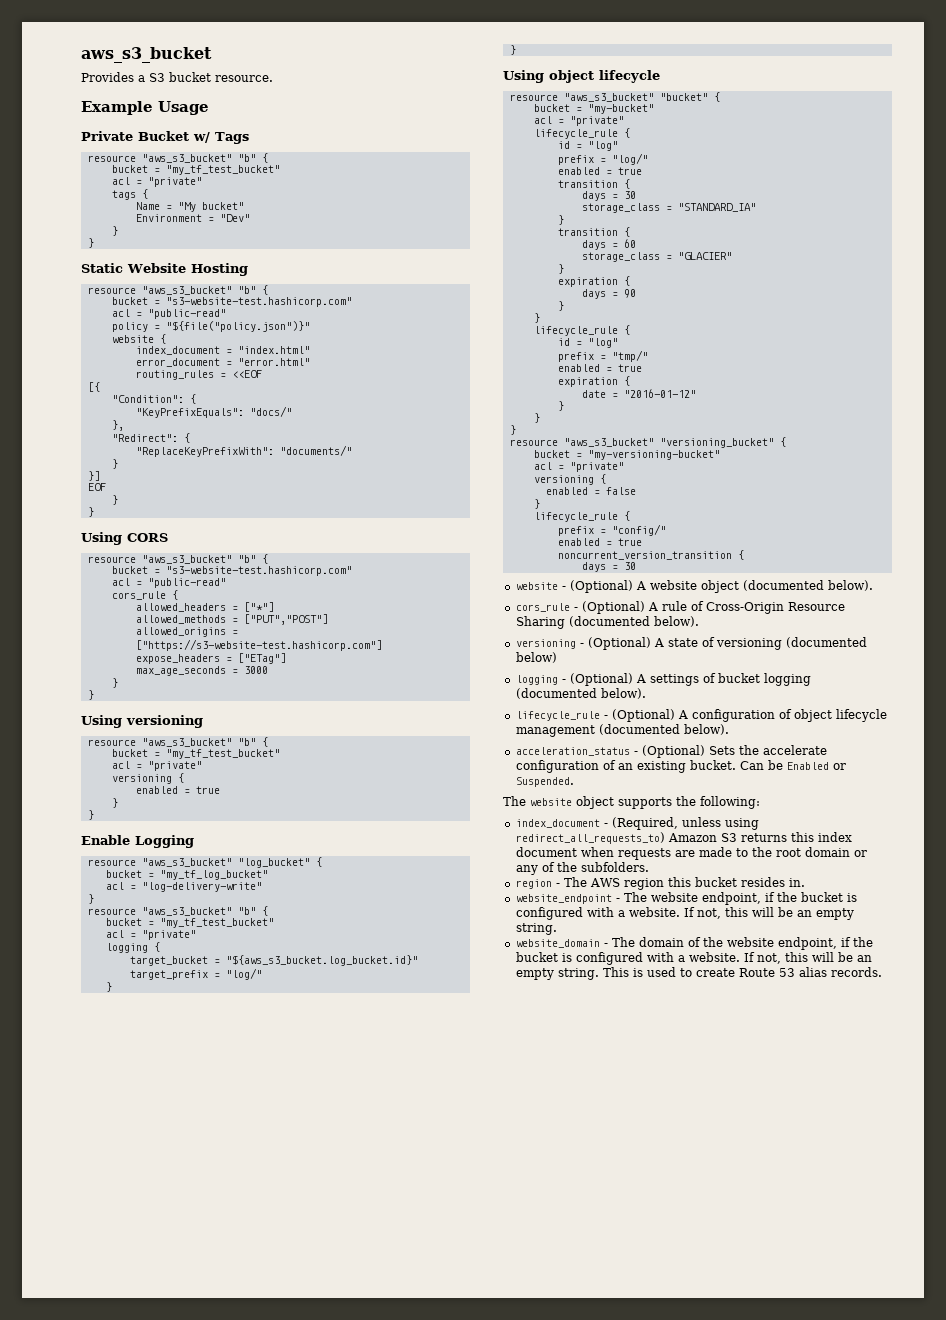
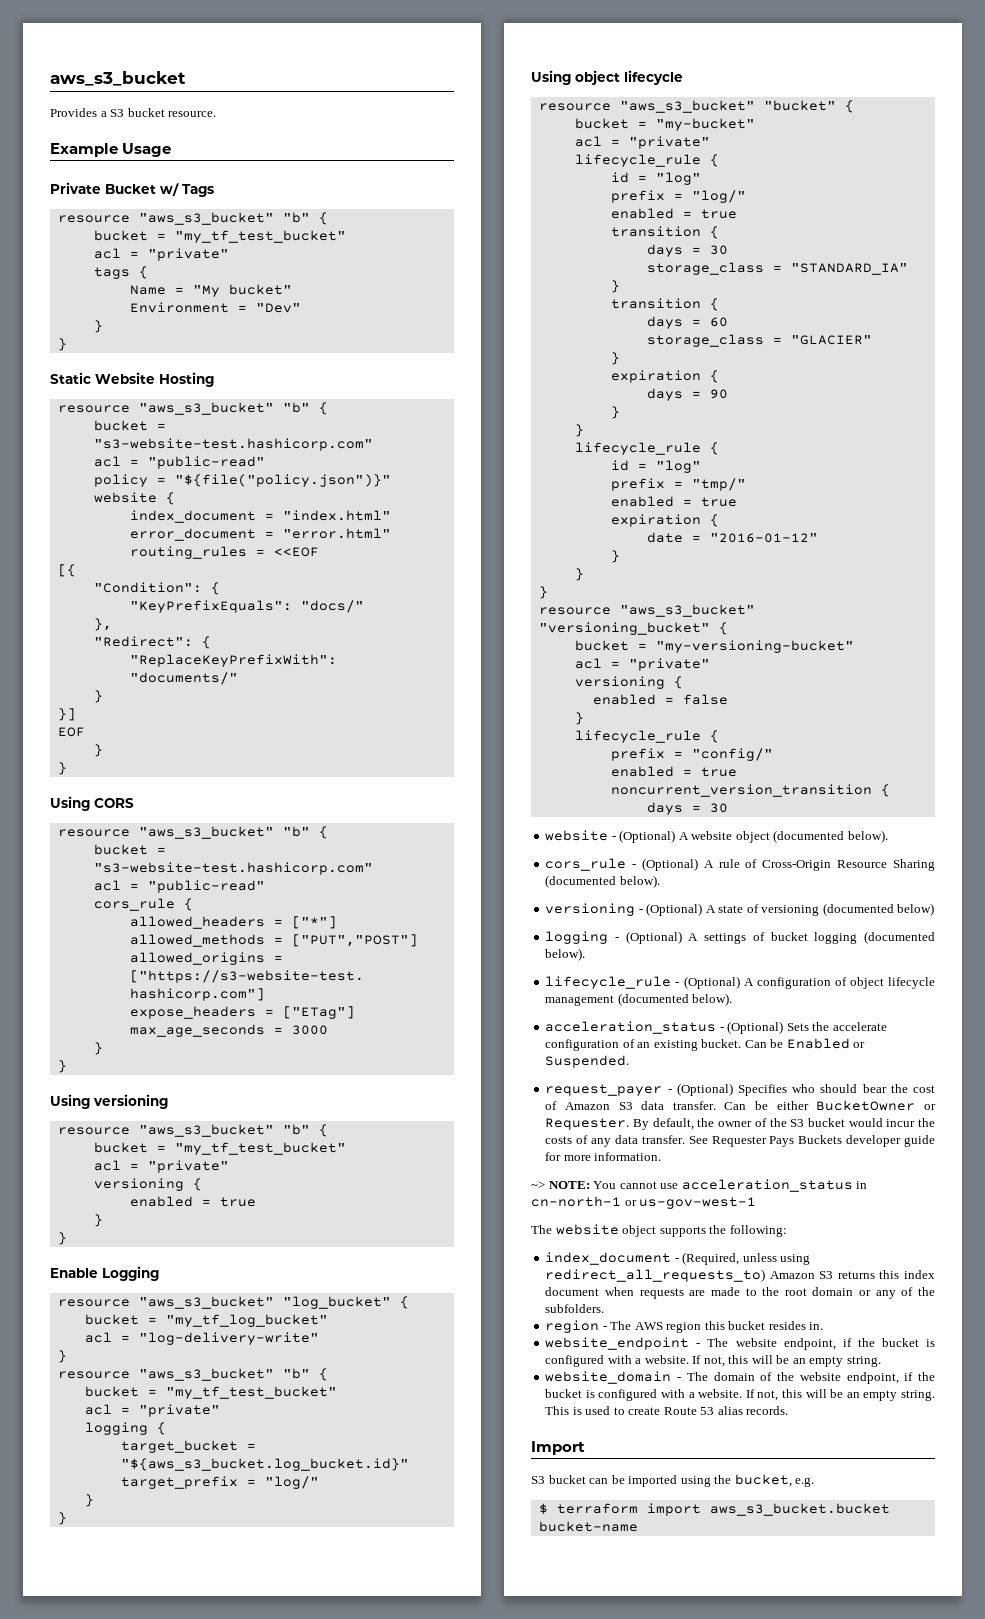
+ request_payer - (Optional) Specifies who should bear the cost of Amazon S3 data transfer. Can be either BucketOwner or Requester. By default, the owner of the S3 bucket would incur the costs of any data transfer. See Requester Pays Buckets developer guide for more information.
+ ~> NOTE: You cannot use acceleration_status in cn-north-1 or us-gov-west-1
+ Import
+ S3 bucket can be imported using the bucket, e.g.
+ $ terraform import aws_s3_bucket.bucket bucket-name

